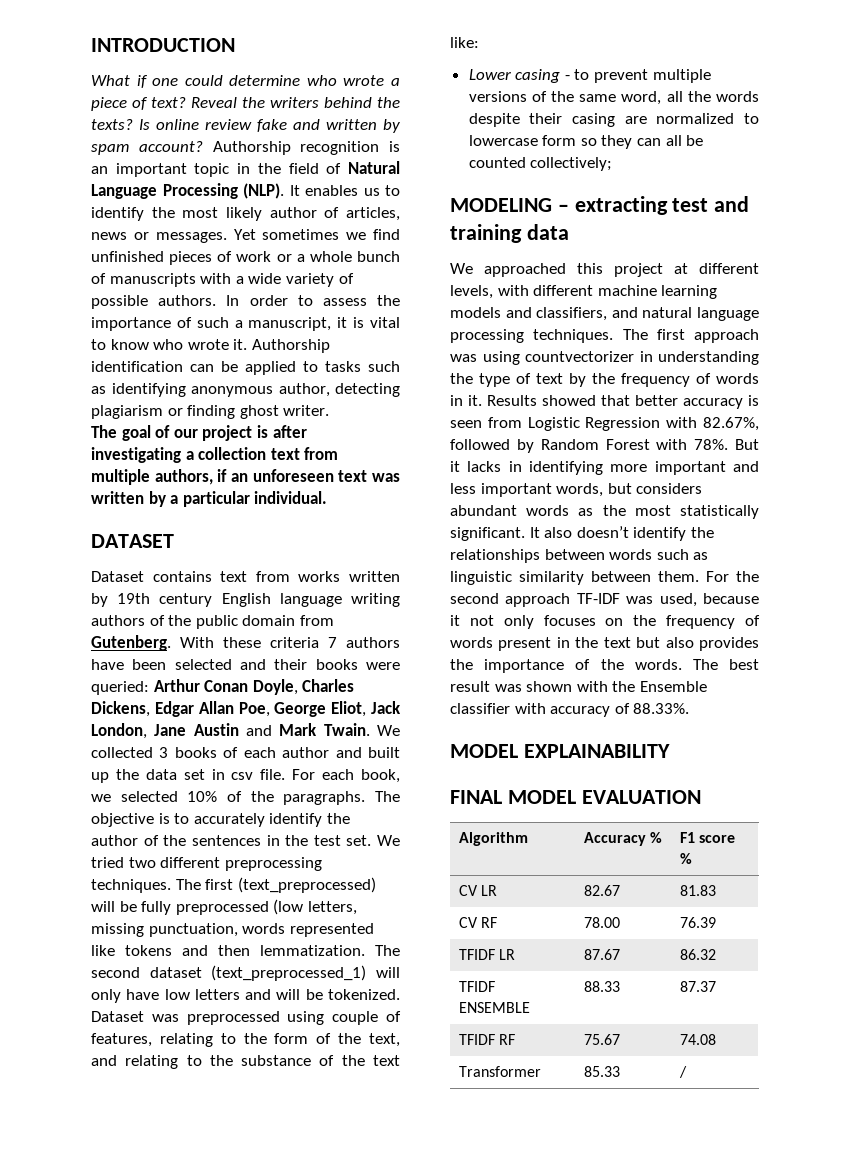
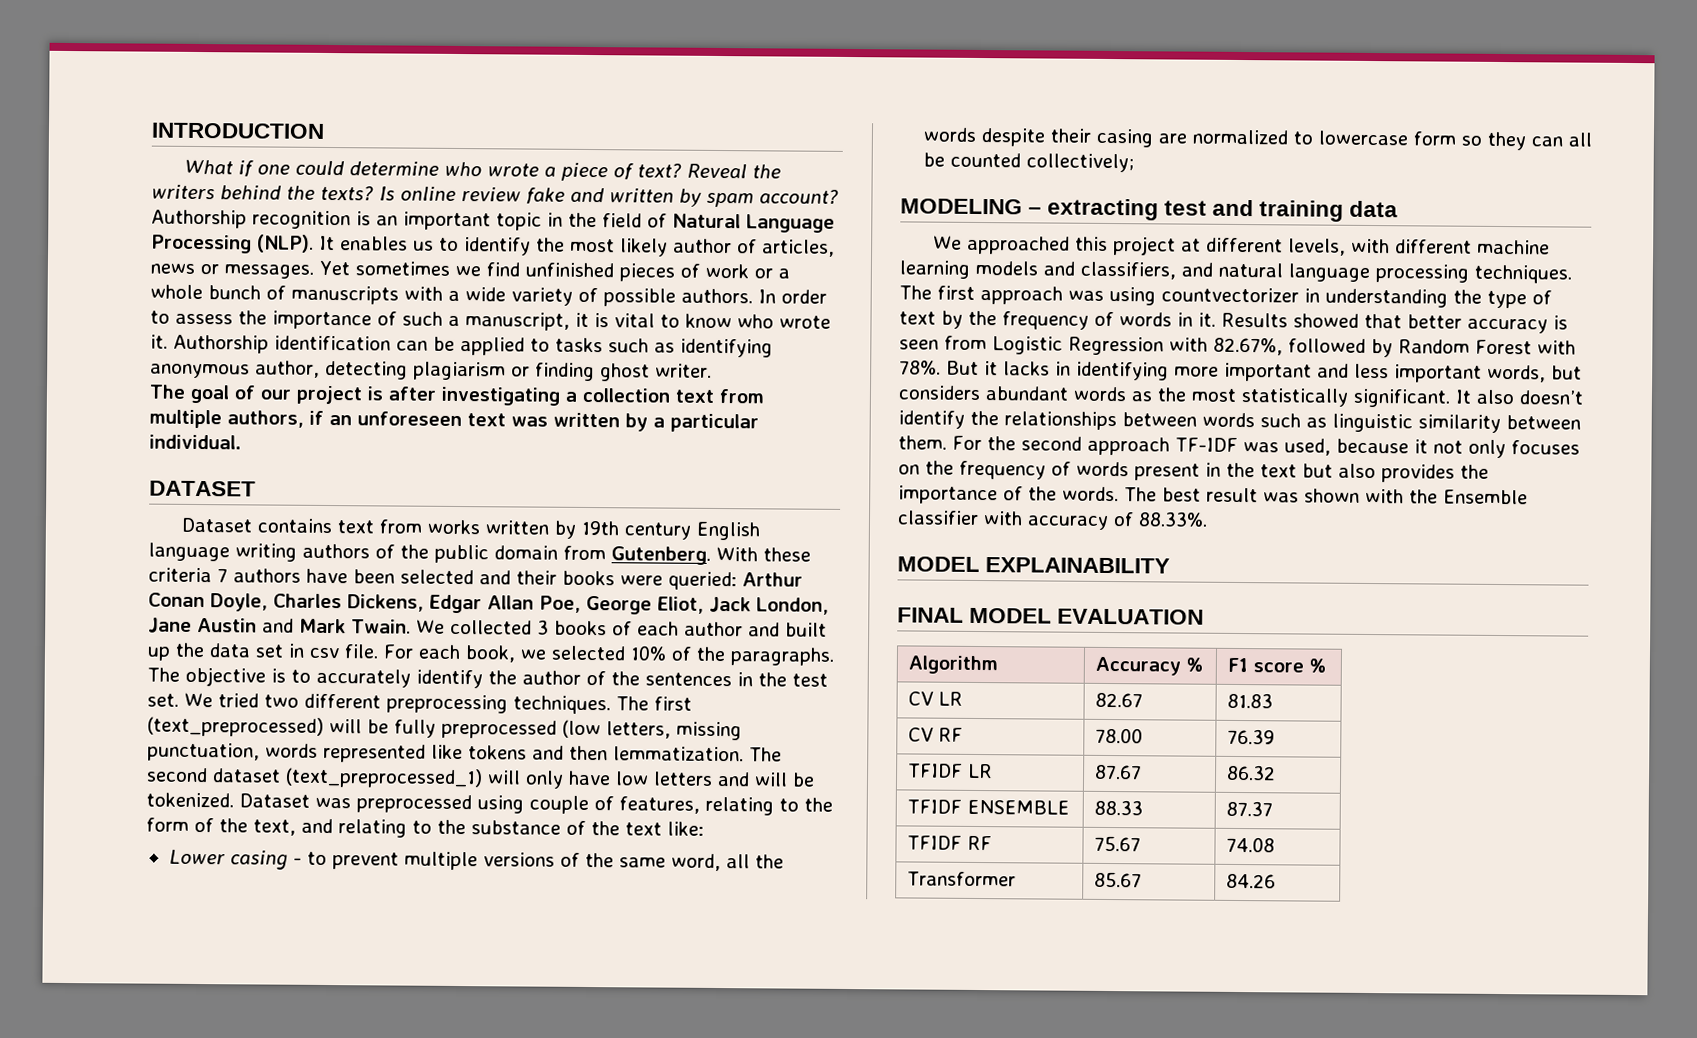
- Transformer | 85.33 | /
+ Transformer | 85.67 | 84.26

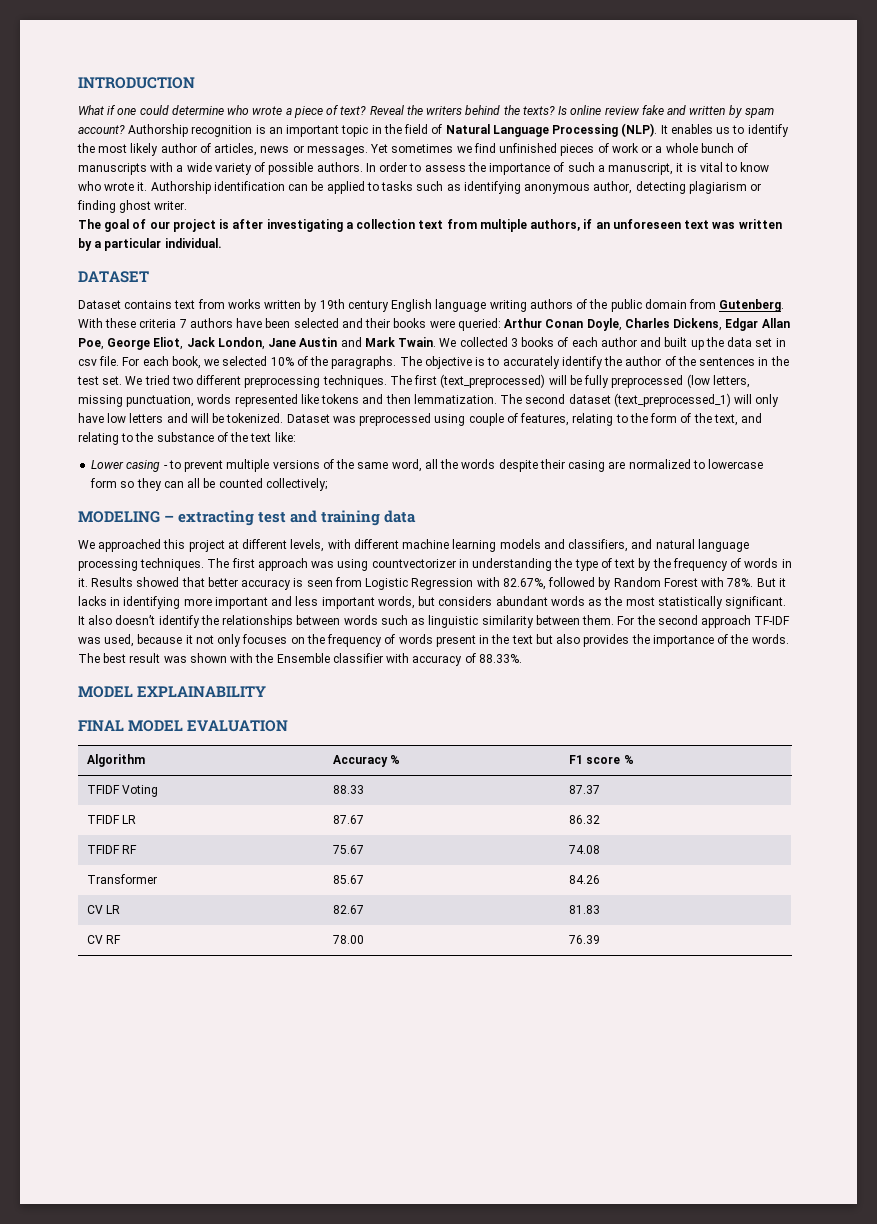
+ TFIDF Voting | 88.33 | 87.37
+ TFIDF LR | 87.67 | 86.32
+ TFIDF RF | 75.67 | 74.08
+ Transformer | 85.67 | 84.26
- TFIDF LR | 87.67 | 86.32
- TFIDF ENSEMBLE | 88.33 | 87.37
- TFIDF RF | 75.67 | 74.08
- Transformer | 85.67 | 84.26

